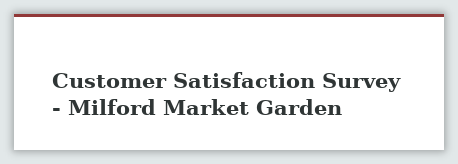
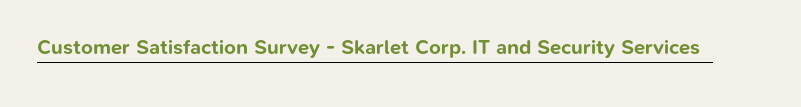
- Customer Satisfaction Survey - Milford Market Garden
+ Customer Satisfaction Survey - Skarlet Corp. IT and Security Services

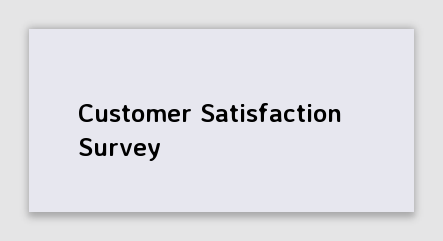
- Customer Satisfaction Survey - Skarlet Corp. IT and Security Services
+ Customer Satisfaction Survey

